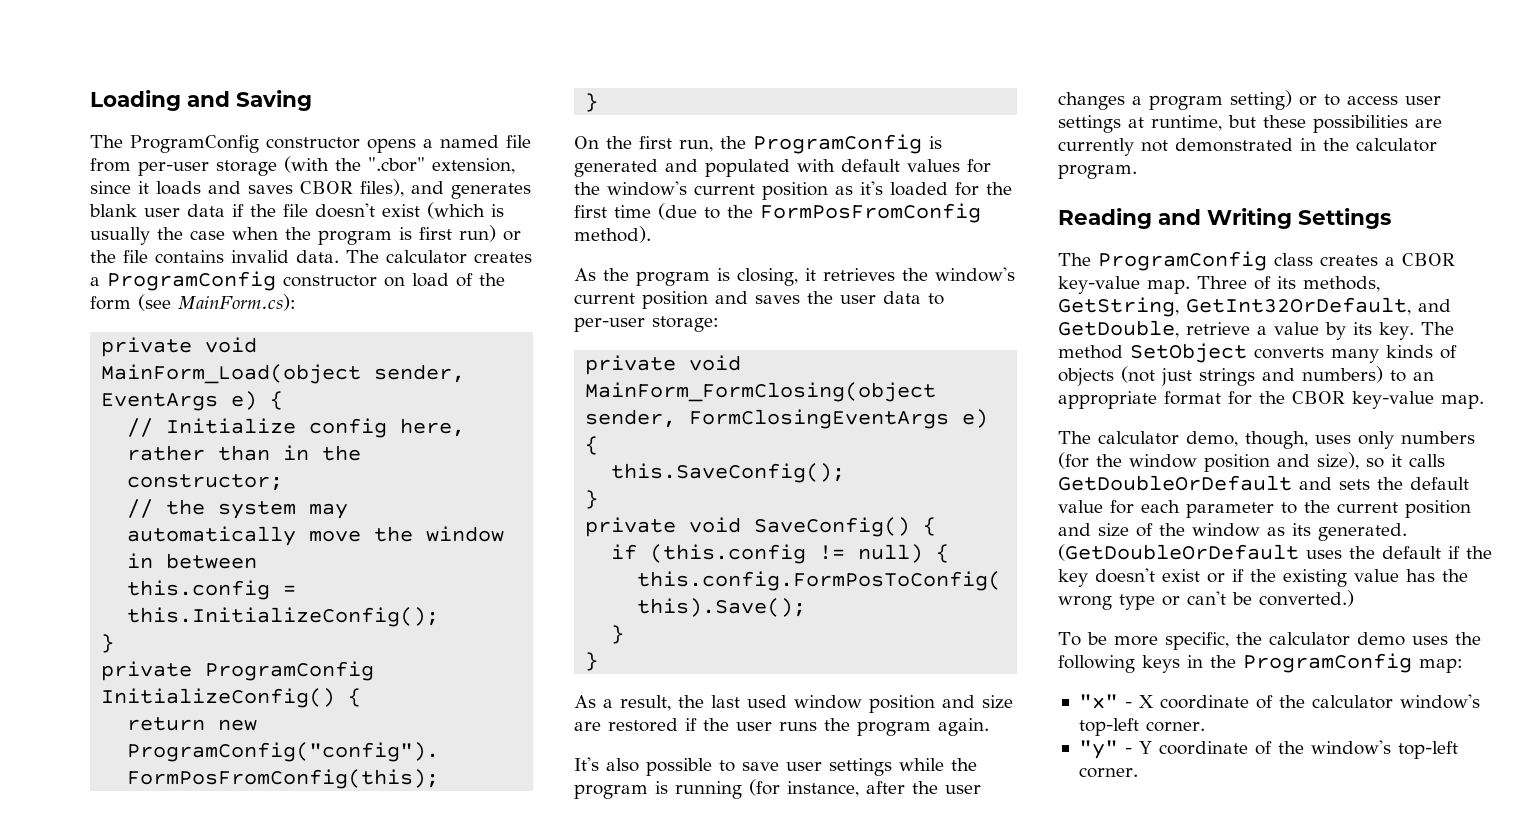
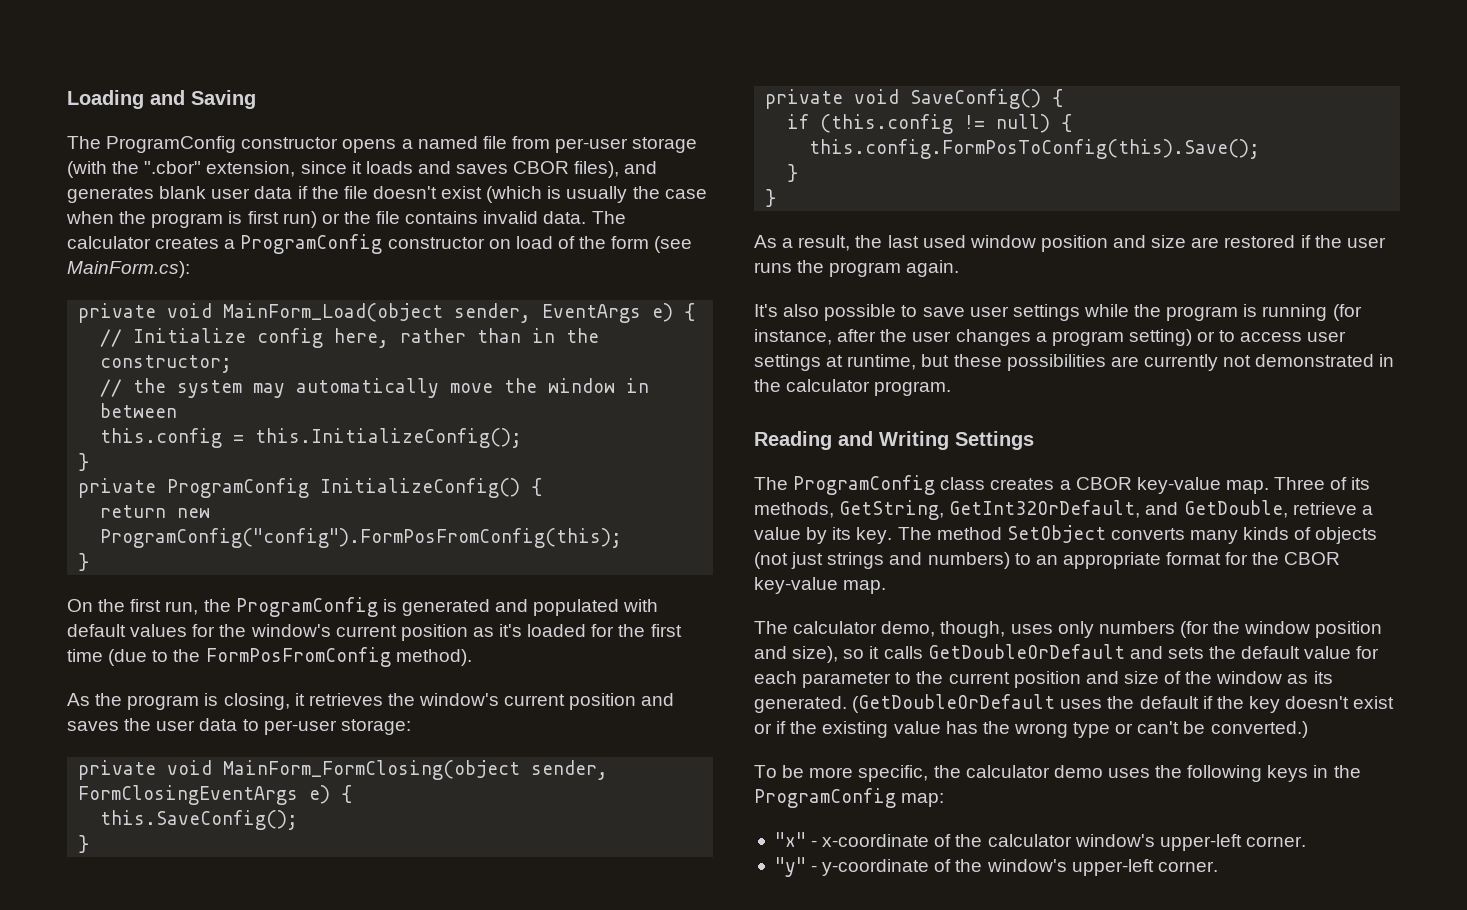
- "x" - X coordinate of the calculator window's top-left corner.
+ "x" - x-coordinate of the calculator window's upper-left corner.
- "y" - Y coordinate of the window's top-left corner.
+ "y" - y-coordinate of the window's upper-left corner.

